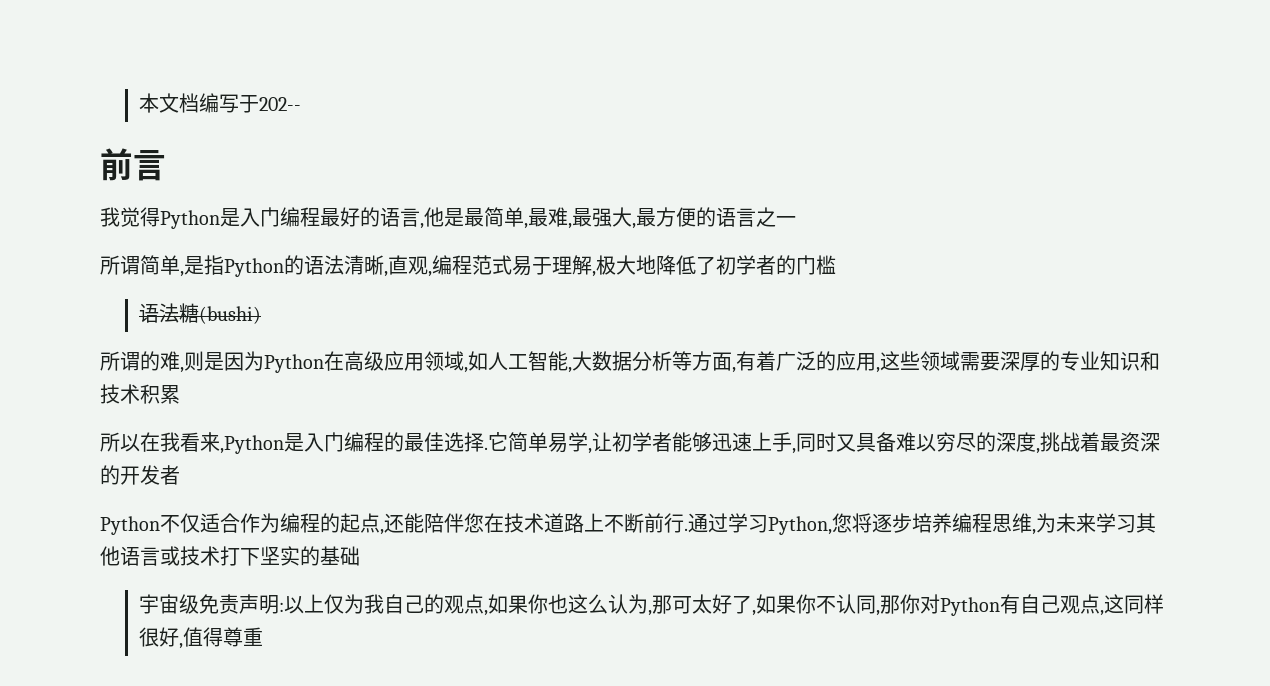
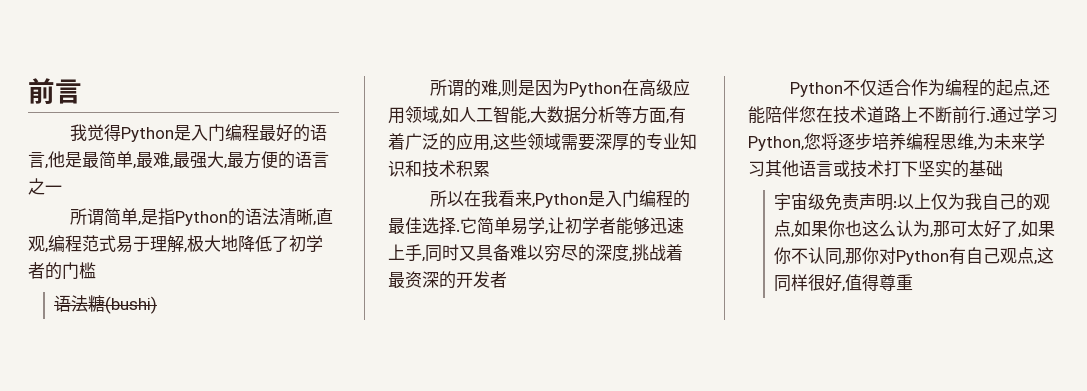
- 本文档编写于202--

